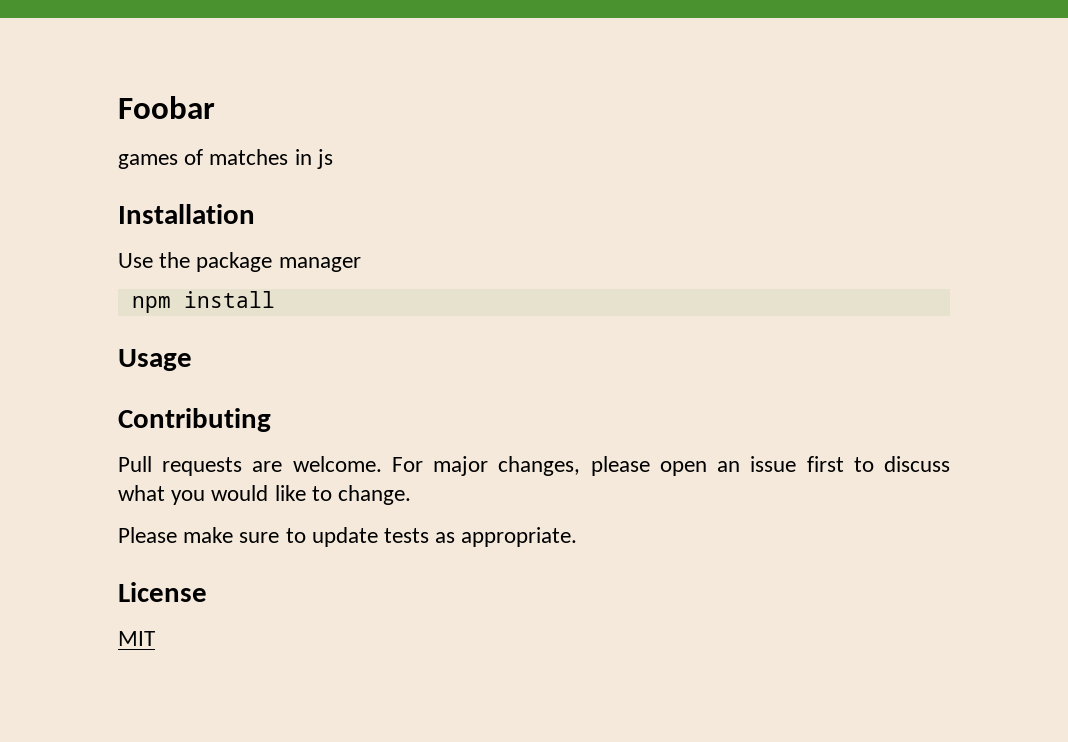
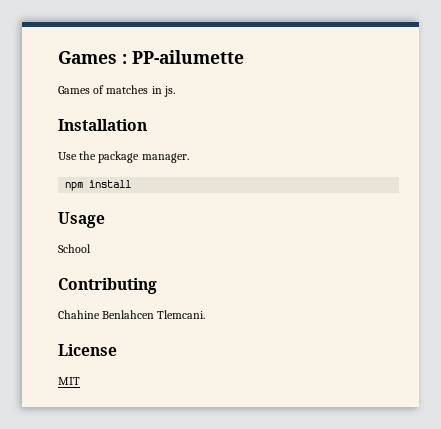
- Foobar
- games of matches in js
+ Games : PP-ailumette
+ Games of matches in js.
- Use the package manager
+ Use the package manager.
+ School
- Pull requests are welcome. For major changes, please open an issue first to discuss what you would like to change.
- Please make sure to update tests as appropriate.
+ Chahine Benlahcen Tlemcani.

